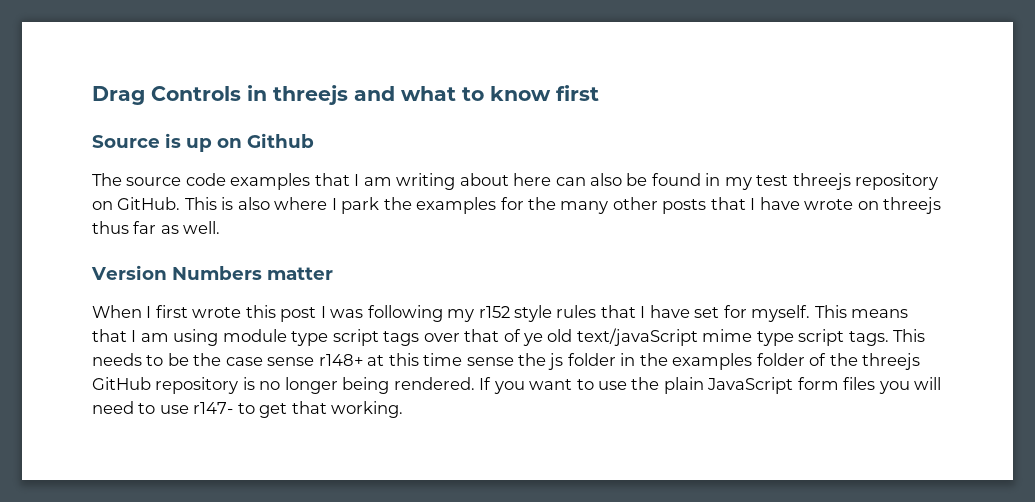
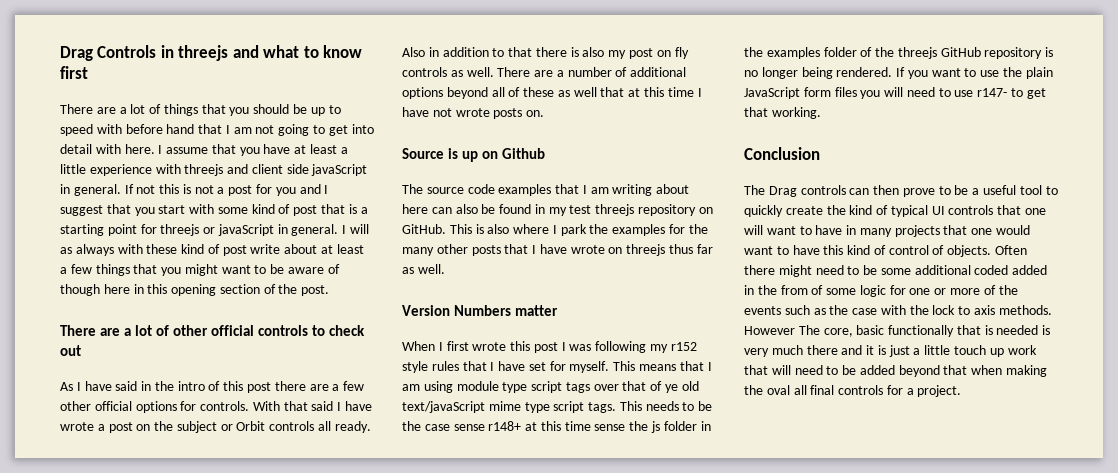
+ There are a lot of things that you should be up to speed with before hand that I am not going to get into detail with here. I assume that you have at least a little experience with threejs and client side javaScript in general. If not this is not a post for you and I suggest that you start with some kind of post that is a starting point for threejs or javaScript in general. I will as always with these kind of post write about at least a few things that you might want to be aware of though here in this opening section of the post.
+ There are a lot of other official controls to check out
+ As I have said in the intro of this post there are a few other official options for controls. With that said I have wrote a post on the subject or Orbit controls all ready. Also in addition to that there is also my post on fly controls as well. There are a number of additional options beyond all of these as well that at this time I have not wrote posts on.
+ Conclusion
+ The Drag controls can then prove to be a useful tool to quickly create the kind of typical UI controls that one will want to have in many projects that one would want to have this kind of control of objects. Often there might need to be some additional coded added in the from of some logic for one or more of the events such as the case with the lock to axis methods. However The core, basic functionally that is needed is very much there and it is just a little touch up work that will need to be added beyond that when making the oval all final controls for a project.

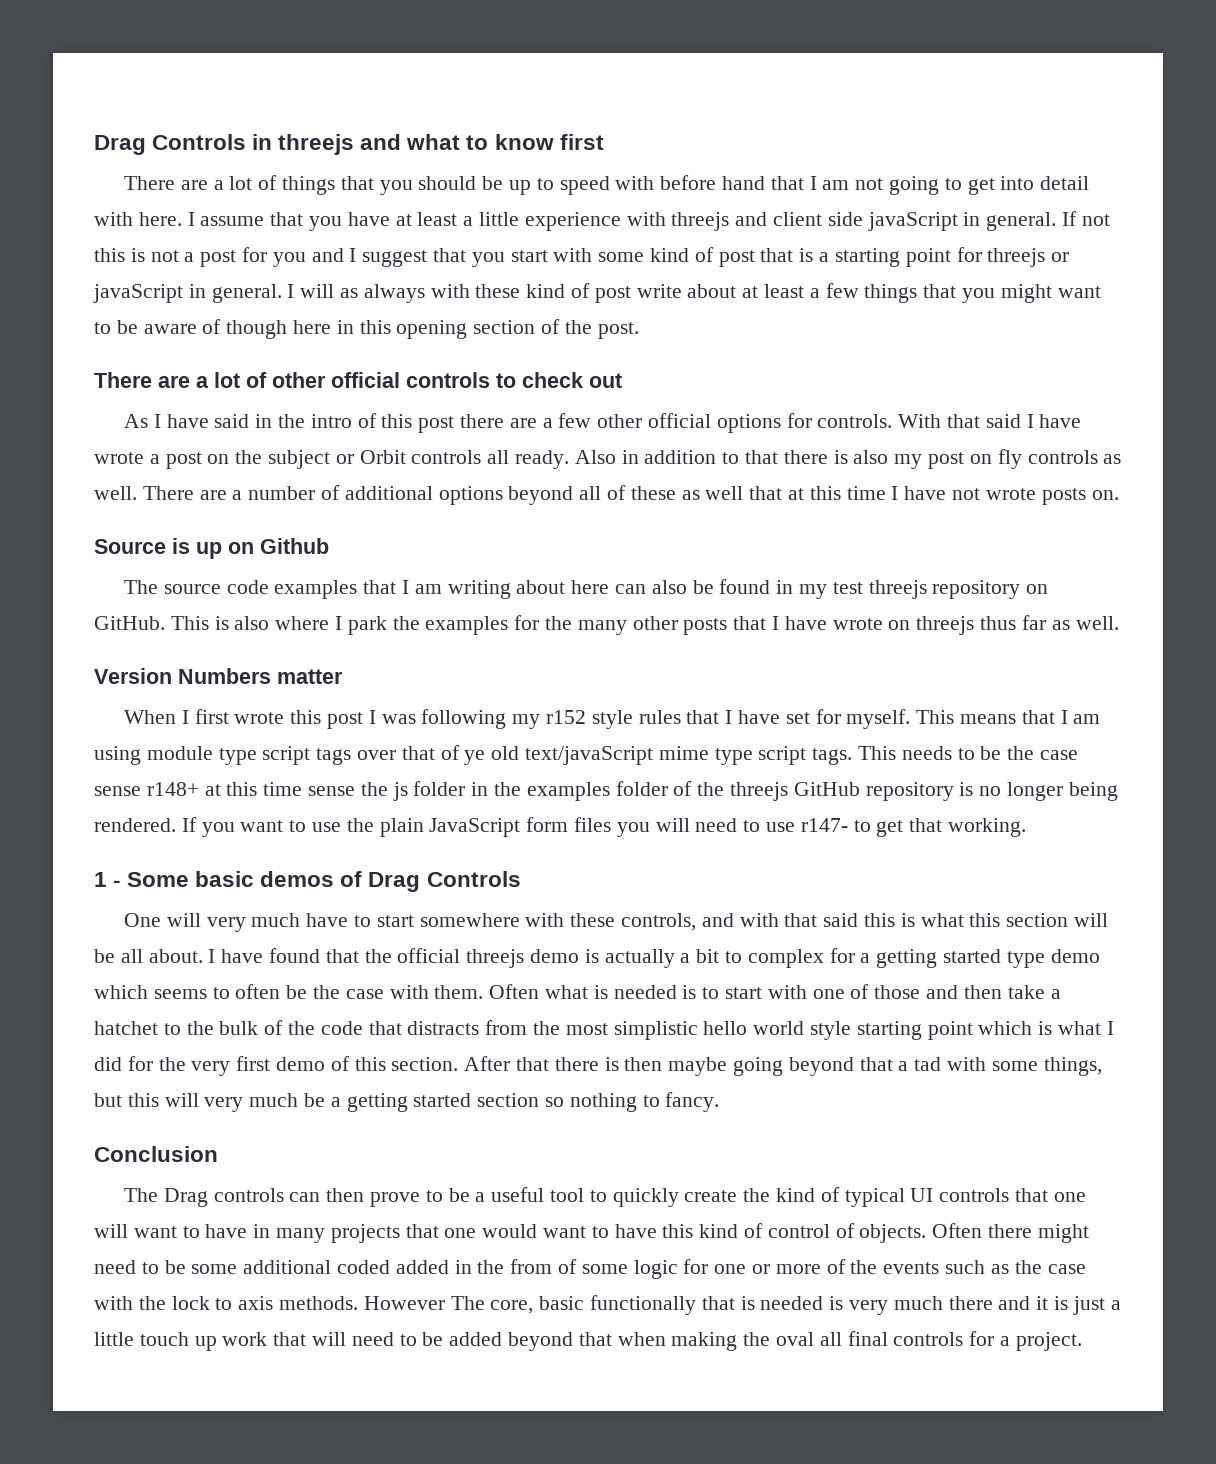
+ 1 - Some basic demos of Drag Controls
+ One will very much have to start somewhere with these controls, and with that said this is what this section will be all about. I have found that the official threejs demo is actually a bit to complex for a getting started type demo which seems to often be the case with them. Often what is needed is to start with one of those and then take a hatchet to the bulk of the code that distracts from the most simplistic hello world style starting point which is what I did for the very first demo of this section. After that there is then maybe going beyond that a tad with some things, but this will very much be a getting started section so nothing to fancy.

